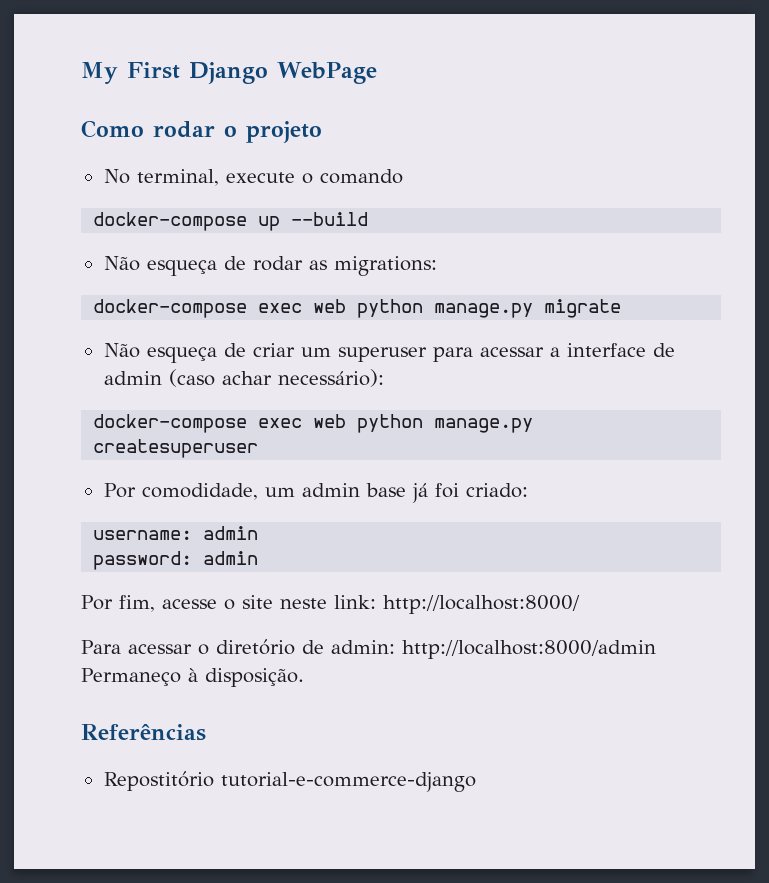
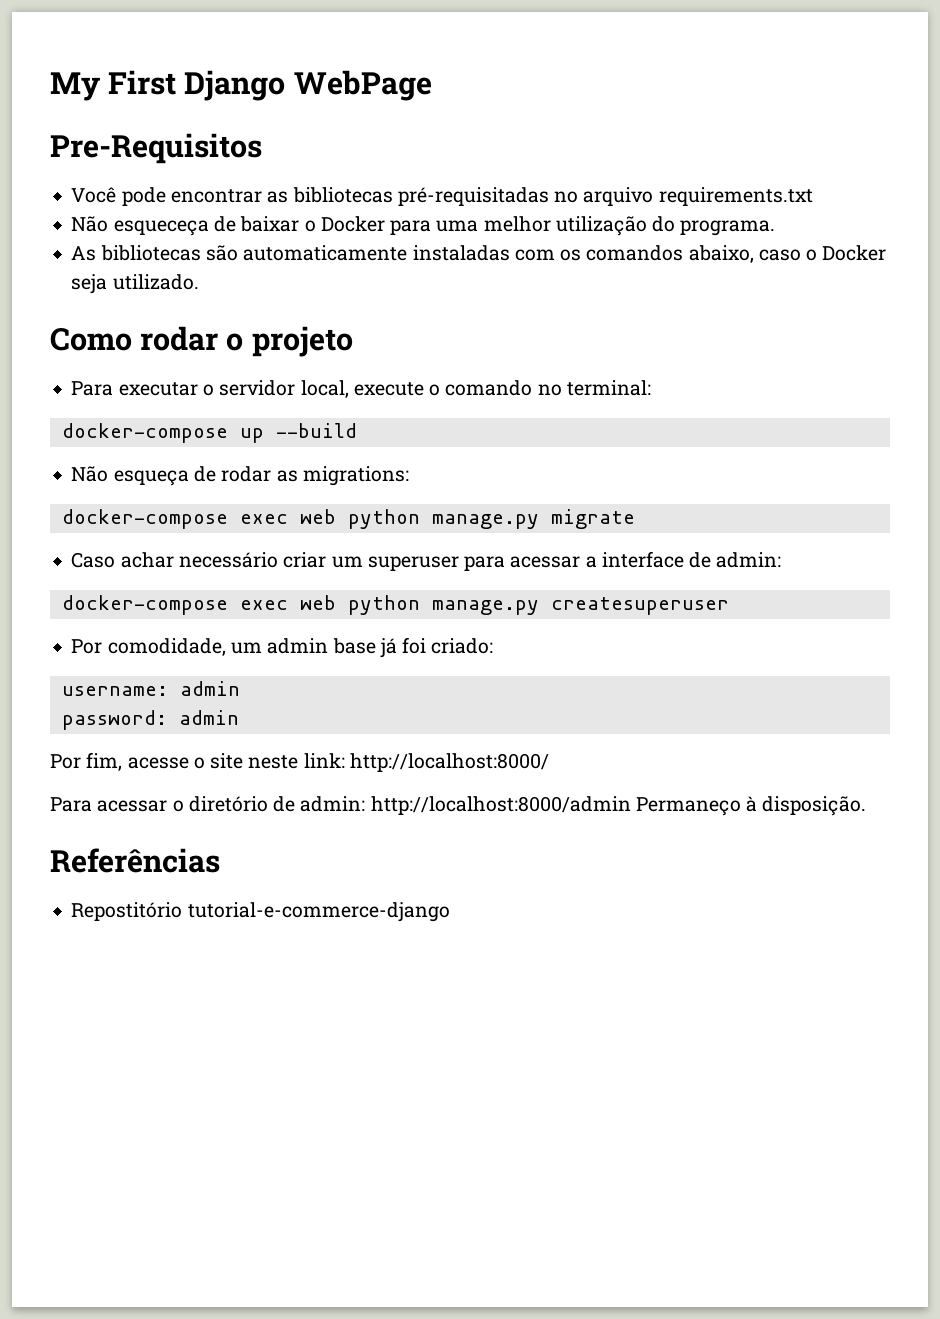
+ Pre-Requisitos
+ Você pode encontrar as bibliotecas pré-requisitadas no arquivo requirements.txt
+ Não esqueceça de baixar o Docker para uma melhor utilização do programa.
+ As bibliotecas são automaticamente instaladas com os comandos abaixo, caso o Docker seja utilizado.
- No terminal, execute o comando
+ Para executar o servidor local, execute o comando no terminal:
- Não esqueça de criar um superuser para acessar a interface de admin (caso achar necessário):
+ Caso achar necessário criar um superuser para acessar a interface de admin:

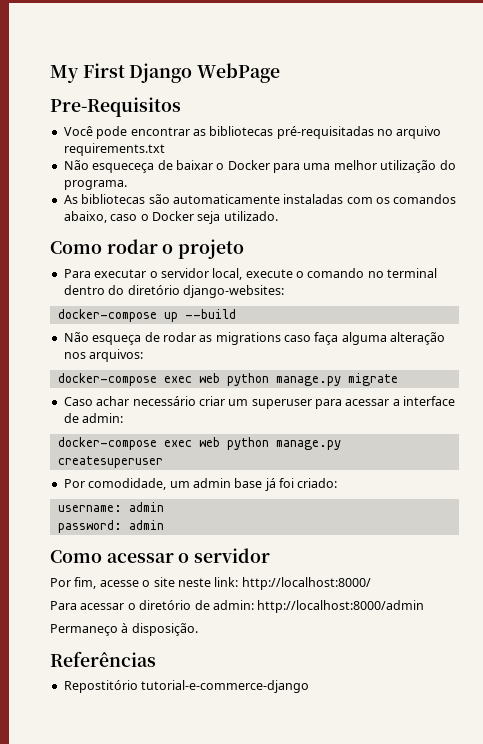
- Para executar o servidor local, execute o comando no terminal:
+ Para executar o servidor local, execute o comando no terminal dentro do diretório django-websites:
- Não esqueça de rodar as migrations:
+ Não esqueça de rodar as migrations caso faça alguma alteração nos arquivos:
+ Como acessar o servidor
- Para acessar o diretório de admin: http://localhost:8000/admin Permaneço à disposição.
+ Para acessar o diretório de admin: http://localhost:8000/admin
+ Permaneço à disposição.

